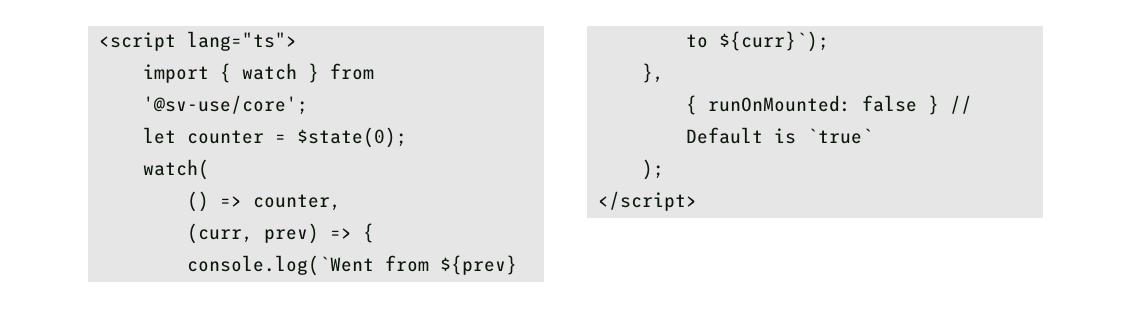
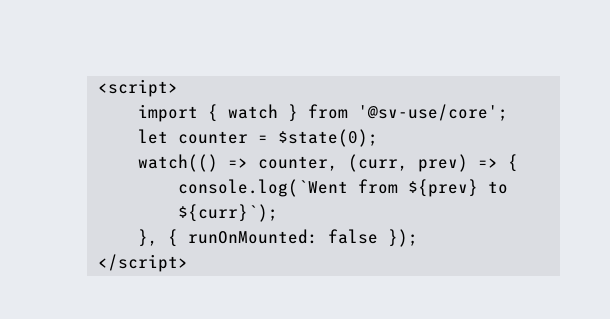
- <script lang="ts">
+ <script>
- watch(
- () => counter,
- (curr, prev) => {
+ watch(() => counter, (curr, prev) => {
- },
- { runOnMounted: false } // Default is `true`
- );
+ }, { runOnMounted: false });

